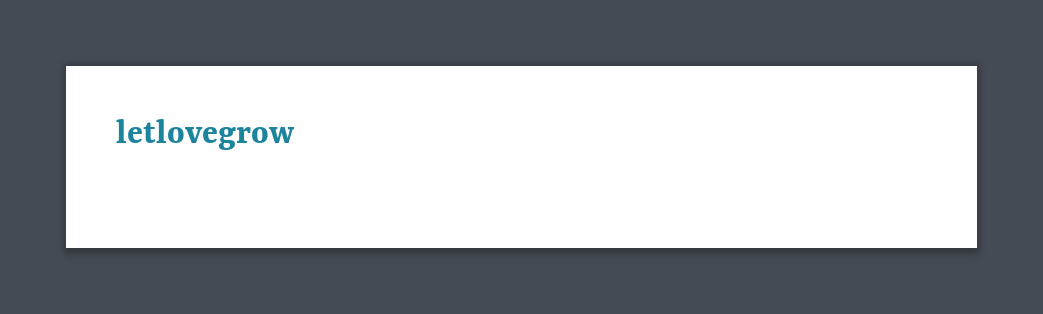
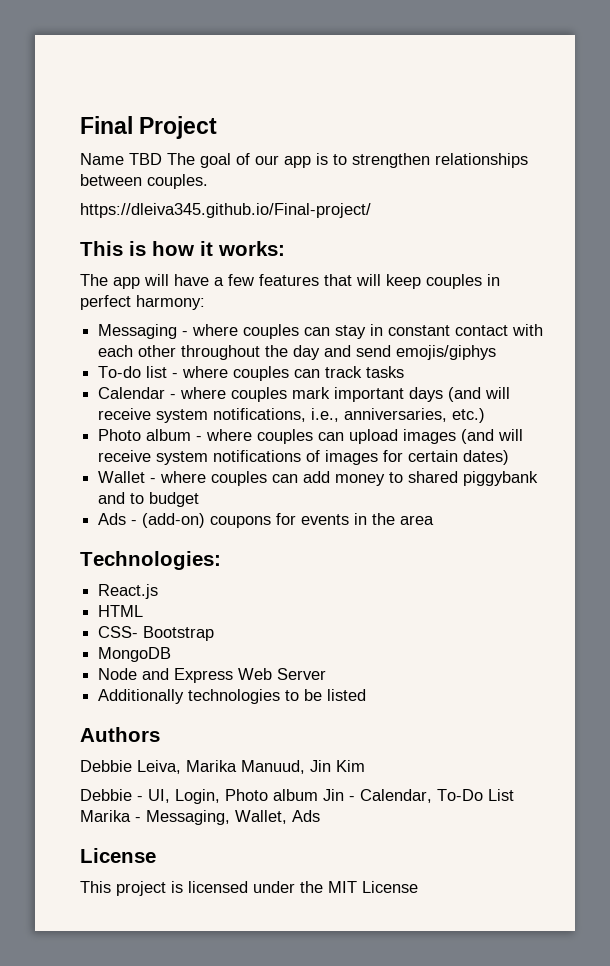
- letlovegrow
+ Final Project
+ Name TBD The goal of our app is to strengthen relationships between couples.
+ https://dleiva345.github.io/Final-project/
+ This is how it works:
+ The app will have a few features that will keep couples in perfect harmony:
+ Messaging - where couples can stay in constant contact with each other throughout the day and send emojis/giphys
+ To-do list - where couples can track tasks
+ Calendar - where couples mark important days (and will receive system notifications, i.e., anniversaries, etc.)
+ Photo album - where couples can upload images (and will receive system notifications of images for certain dates)
+ Wallet - where couples can add money to shared piggybank and to budget
+ Ads - (add-on) coupons for events in the area
+ Technologies:
+ React.js
+ HTML
+ CSS- Bootstrap
+ MongoDB
+ Node and Express Web Server
+ Additionally technologies to be listed
+ Authors
+ Debbie Leiva, Marika Manuud, Jin Kim
+ Debbie - UI, Login, Photo album Jin - Calendar, To-Do List Marika - Messaging, Wallet, Ads
+ License
+ This project is licensed under the MIT License

